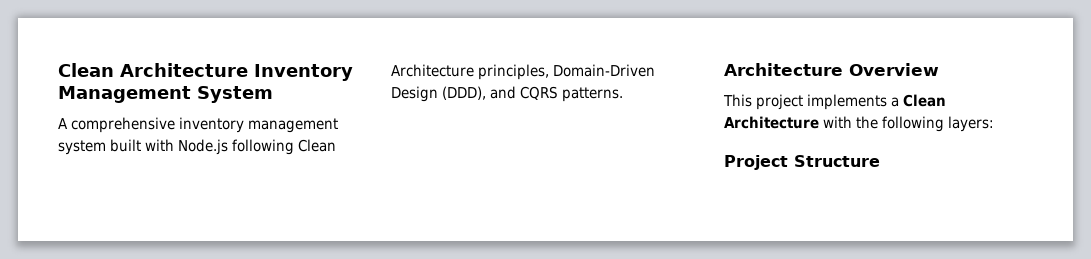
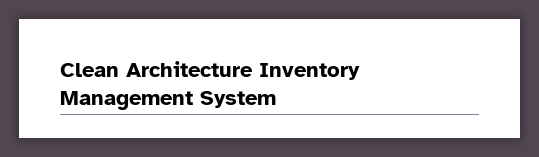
- A comprehensive inventory management system built with Node.js following Clean Architecture principles, Domain-Driven Design (DDD), and CQRS patterns.
- Architecture Overview
- This project implements a Clean Architecture with the following layers:
- Project Structure

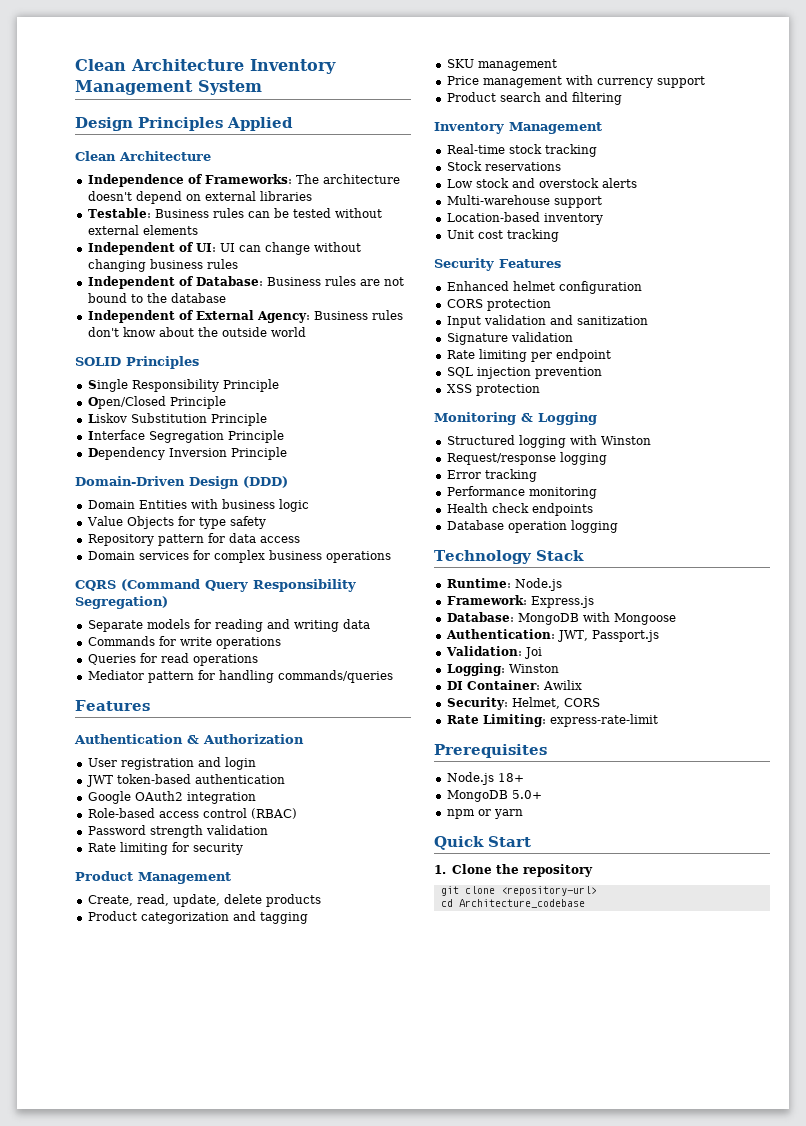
+ Design Principles Applied
+ Clean Architecture
+ Independence of Frameworks: The architecture doesn't depend on external libraries
+ Testable: Business rules can be tested without external elements
+ Independent of UI: UI can change without changing business rules
+ Independent of Database: Business rules are not bound to the database
+ Independent of External Agency: Business rules don't know about the outside world
+ SOLID Principles
+ Single Responsibility Principle
+ Open/Closed Principle
+ Liskov Substitution Principle
+ Interface Segregation Principle
+ Dependency Inversion Principle
+ Domain-Driven Design (DDD)
+ Domain Entities with business logic
+ Value Objects for type safety
+ Repository pattern for data access
+ Domain services for complex business operations
+ CQRS (Command Query Responsibility Segregation)
+ Separate models for reading and writing data
+ Commands for write operations
+ Queries for read operations
+ Mediator pattern for handling commands/queries
+ Features
+ Authentication & Authorization
+ User registration and login
+ JWT token-based authentication
+ Google OAuth2 integration
+ Role-based access control (RBAC)
+ Password strength validation
+ Rate limiting for security
+ Product Management
+ Create, read, update, delete products
+ Product categorization and tagging
+ SKU management
+ Price management with currency support
+ Product search and filtering
+ Inventory Management
+ Real-time stock tracking
+ Stock reservations
+ Low stock and overstock alerts
+ Multi-warehouse support
+ Location-based inventory
+ Unit cost tracking
+ Security Features
+ Enhanced helmet configuration
+ CORS protection
+ Input validation and sanitization
+ Signature validation
+ Rate limiting per endpoint
+ SQL injection prevention
+ XSS protection
+ Monitoring & Logging
+ Structured logging with Winston
+ Request/response logging
+ Error tracking
+ Performance monitoring
+ Health check endpoints
+ Database operation logging
+ Technology Stack
+ Runtime: Node.js
+ Framework: Express.js
+ Database: MongoDB with Mongoose
+ Authentication: JWT, Passport.js
+ Validation: Joi
+ Logging: Winston
+ DI Container: Awilix
+ Security: Helmet, CORS
+ Rate Limiting: express-rate-limit
+ Prerequisites
+ Node.js 18+
+ MongoDB 5.0+
+ npm or yarn
+ Quick Start
+ 1. Clone the repository
+ git clone <repository-url>
+ cd Architecture_codebase

